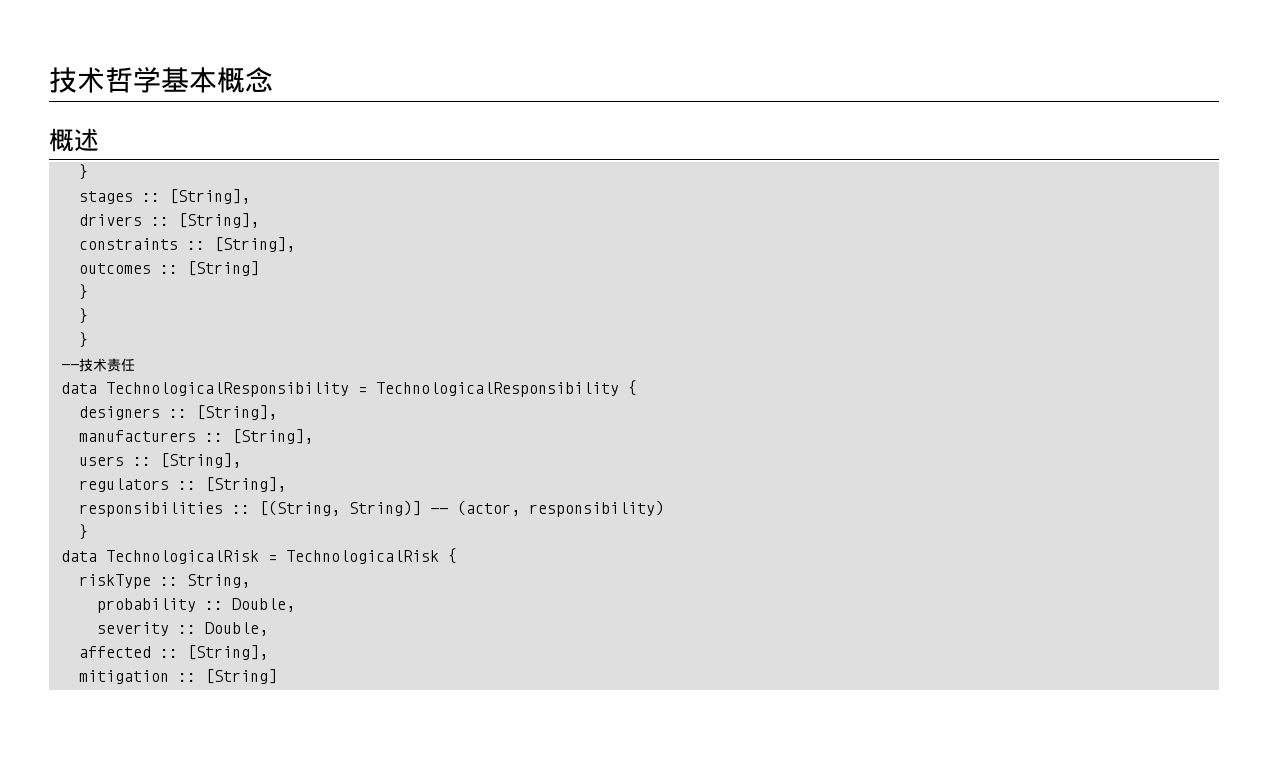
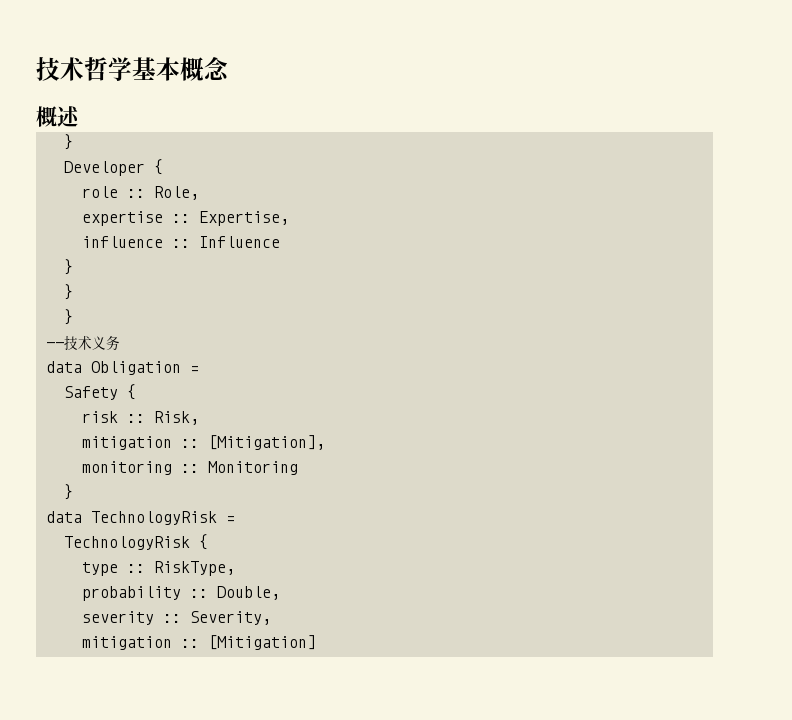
- stages :: [String],
- drivers :: [String],
- constraints :: [String],
- outcomes :: [String]
+ Developer {
+ role :: Role,
+ expertise :: Expertise,
+ influence :: Influence
- --技术责任
- data TechnologicalResponsibility = TechnologicalResponsibility {
- designers :: [String],
- manufacturers :: [String],
- users :: [String],
- regulators :: [String],
- responsibilities :: [(String, String)] -- (actor, responsibility)
+ --技术义务
+ data Obligation =
+ Safety {
+ risk :: Risk,
+ mitigation :: [Mitigation],
+ monitoring :: Monitoring
- data TechnologicalRisk = TechnologicalRisk {
- riskType :: String,
+ data TechnologyRisk =
+ TechnologyRisk {
+ type :: RiskType,
- severity :: Double,
- affected :: [String],
- mitigation :: [String]
+ severity :: Severity,
+ mitigation :: [Mitigation]

